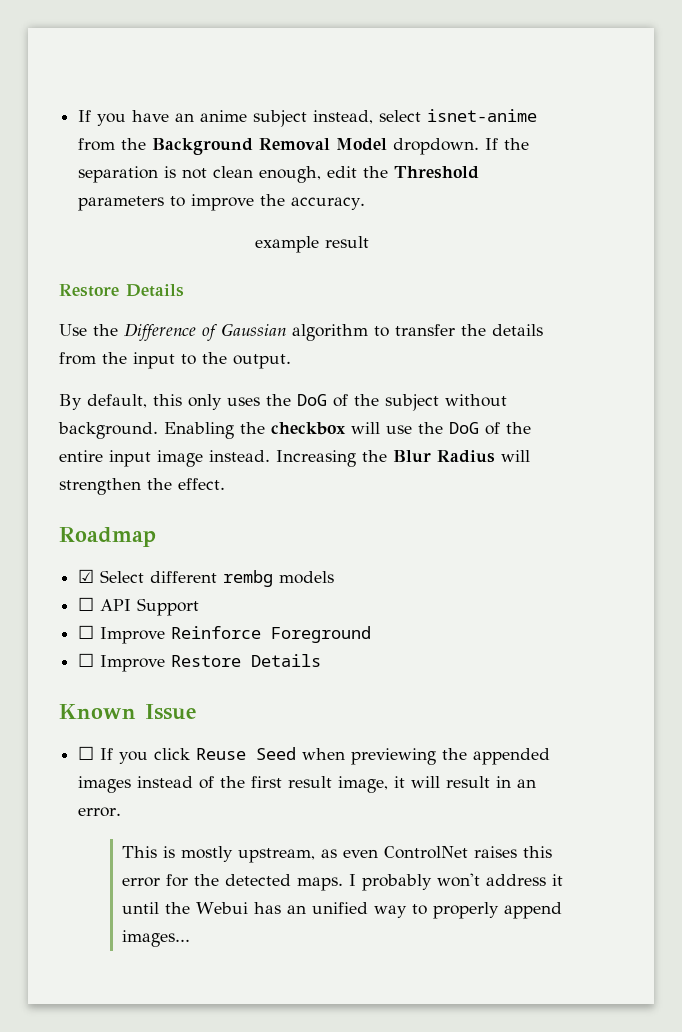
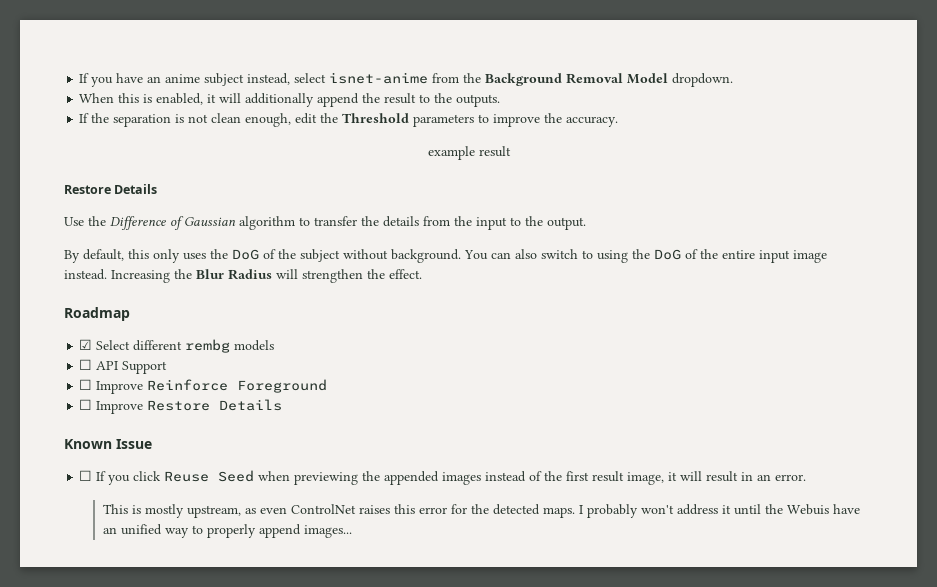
- If you have an anime subject instead, select isnet-anime from the Background Removal Model dropdown. If the separation is not clean enough, edit the Threshold parameters to improve the accuracy.
+ If you have an anime subject instead, select isnet-anime from the Background Removal Model dropdown.
+ When this is enabled, it will additionally append the result to the outputs.
+ If the separation is not clean enough, edit the Threshold parameters to improve the accuracy.
- Enabling the checkbox will use the DoG of the entire input image instead.
+ You can also switch to using the DoG of the entire input image instead.
- I probably won't address it until the Webui has an unified way to properly append images...
+ I probably won't address it until the Webuis have an unified way to properly append images...

